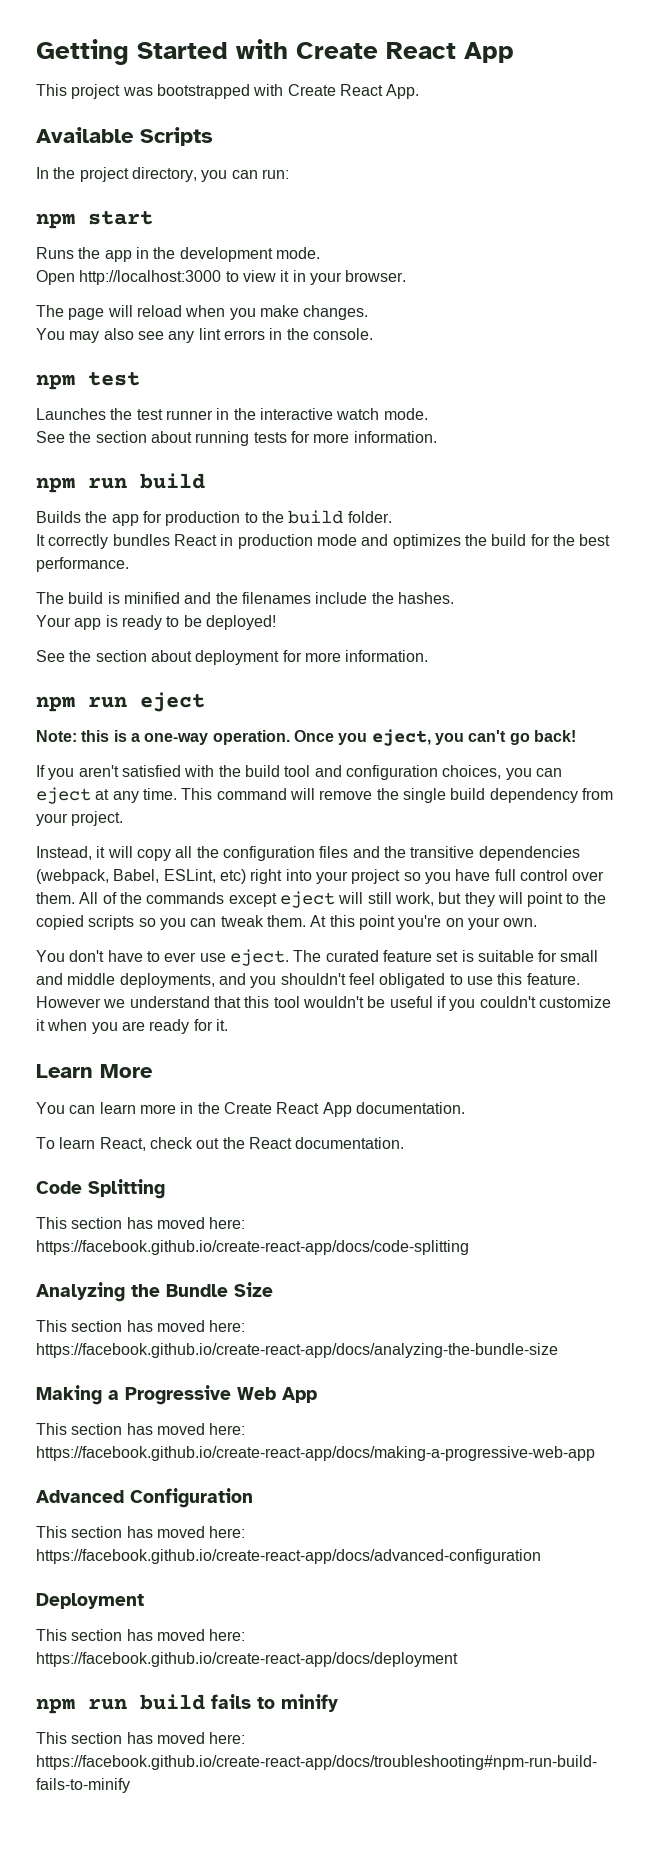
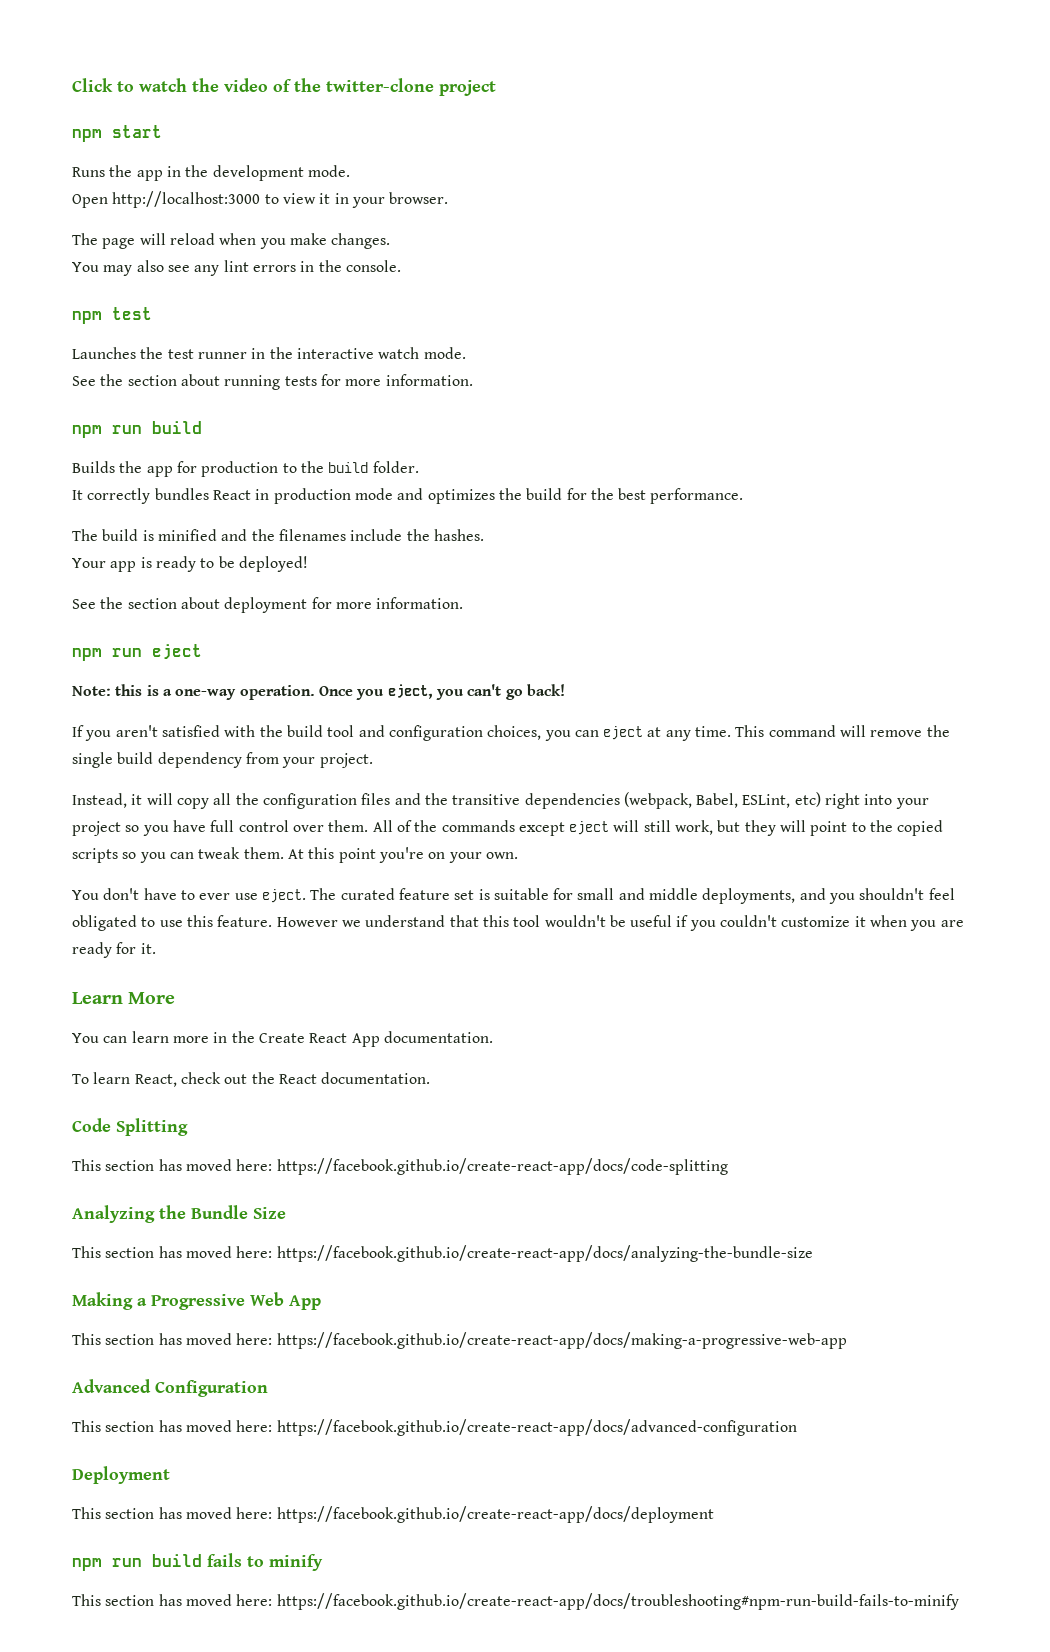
- Getting Started with Create React App
- This project was bootstrapped with Create React App.
- Available Scripts
- In the project directory, you can run:
+ Click to watch the video of the twitter-clone project

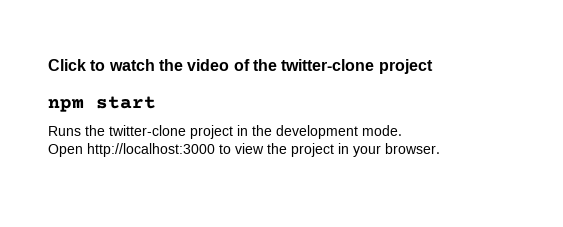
- Runs the app in the development mode.
+ Runs the twitter-clone project in the development mode.
- Open http://localhost:3000 to view it in your browser.
+ Open http://localhost:3000 to view the project in your browser.
- The page will reload when you make changes.
- You may also see any lint errors in the console.
- npm test
- Launches the test runner in the interactive watch mode.
- See the section about running tests for more information.
- npm run build
- Builds the app for production to the build folder.
- It correctly bundles React in production mode and optimizes the build for the best performance.
- The build is minified and the filenames include the hashes.
- Your app is ready to be deployed!
- See the section about deployment for more information.
- npm run eject
- Note: this is a one-way operation. Once you eject, you can't go back!
- If you aren't satisfied with the build tool and configuration choices, you can eject at any time. This command will remove the single build dependency from your project.
- Instead, it will copy all the configuration files and the transitive dependencies (webpack, Babel, ESLint, etc) right into your project so you have full control over them. All of the commands except eject will still work, but they will point to the copied scripts so you can tweak them. At this point you're on your own.
- You don't have to ever use eject. The curated feature set is suitable for small and middle deployments, and you shouldn't feel obligated to use this feature. However we understand that this tool wouldn't be useful if you couldn't customize it when you are ready for it.
- Learn More
- You can learn more in the Create React App documentation.
- To learn React, check out the React documentation.
- Code Splitting
- This section has moved here: https://facebook.github.io/create-react-app/docs/code-splitting
- Analyzing the Bundle Size
- This section has moved here: https://facebook.github.io/create-react-app/docs/analyzing-the-bundle-size
- Making a Progressive Web App
- This section has moved here: https://facebook.github.io/create-react-app/docs/making-a-progressive-web-app
- Advanced Configuration
- This section has moved here: https://facebook.github.io/create-react-app/docs/advanced-configuration
- Deployment
- This section has moved here: https://facebook.github.io/create-react-app/docs/deployment
- npm run build fails to minify
- This section has moved here: https://facebook.github.io/create-react-app/docs/troubleshooting#npm-run-build-fails-to-minify

